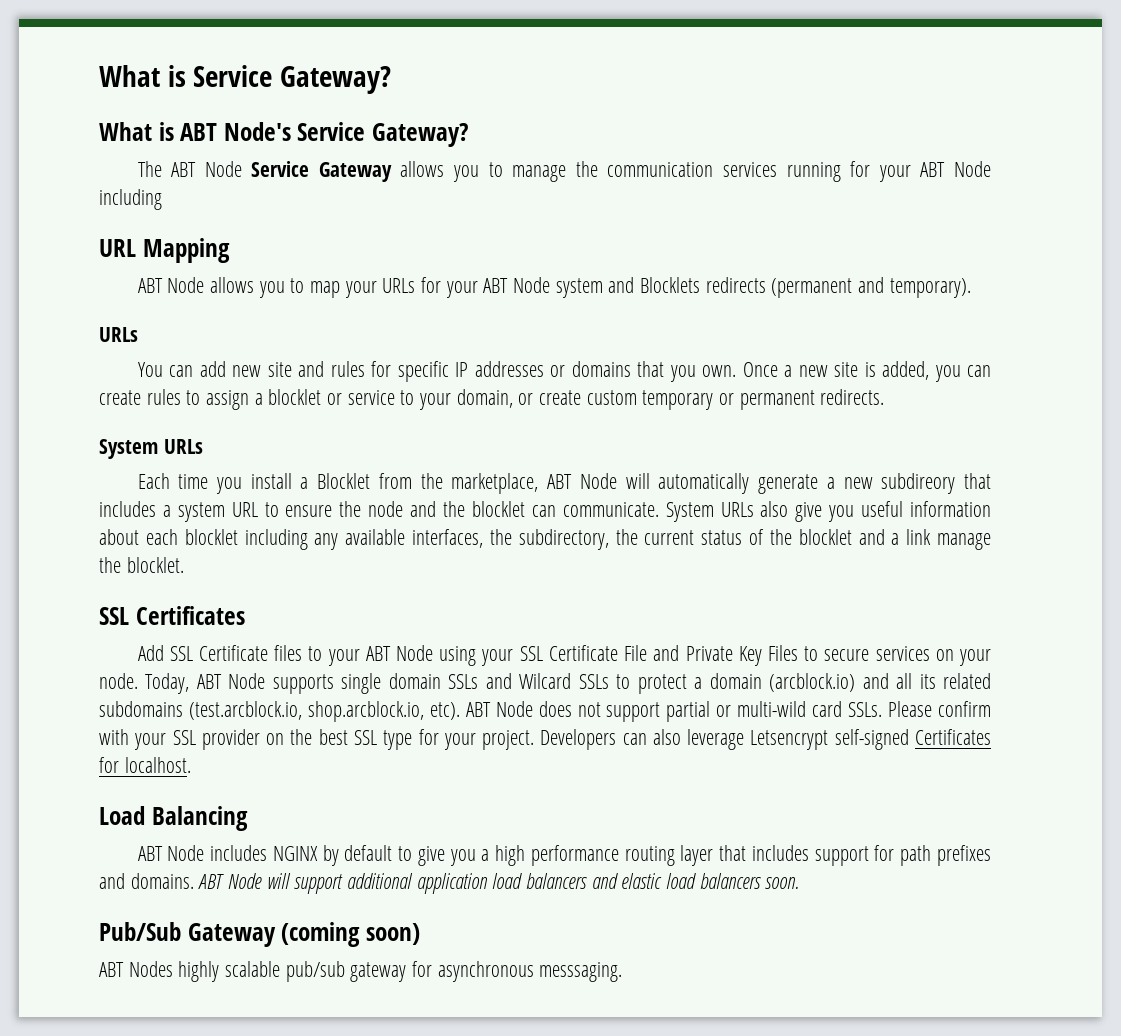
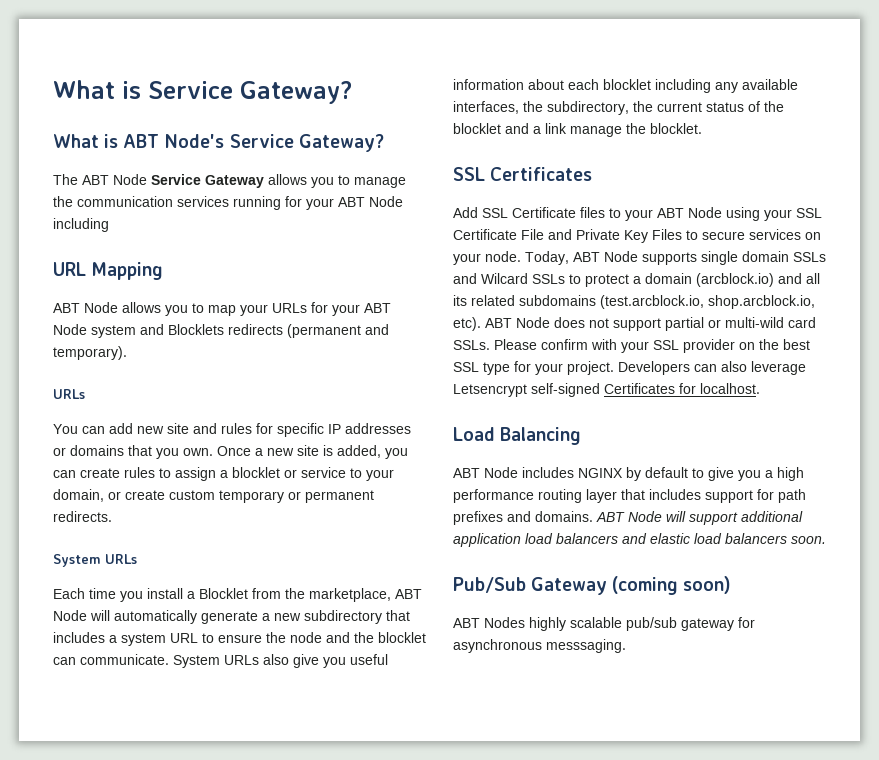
- Each time you install a Blocklet from the marketplace, ABT Node will automatically generate a new subdireory that includes a system URL to ensure the node and the blocklet can communicate.
+ Each time you install a Blocklet from the marketplace, ABT Node will automatically generate a new subdirectory that includes a system URL to ensure the node and the blocklet can communicate.

